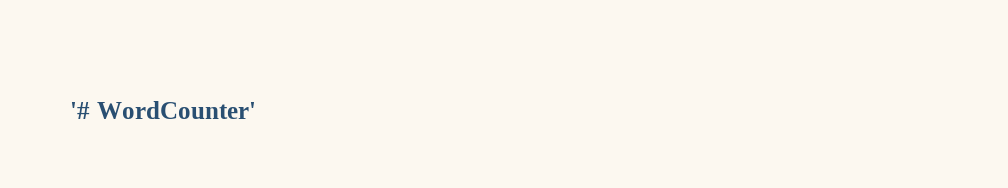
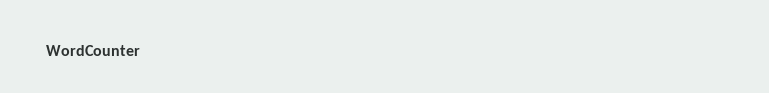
- '# WordCounter'
+ WordCounter

